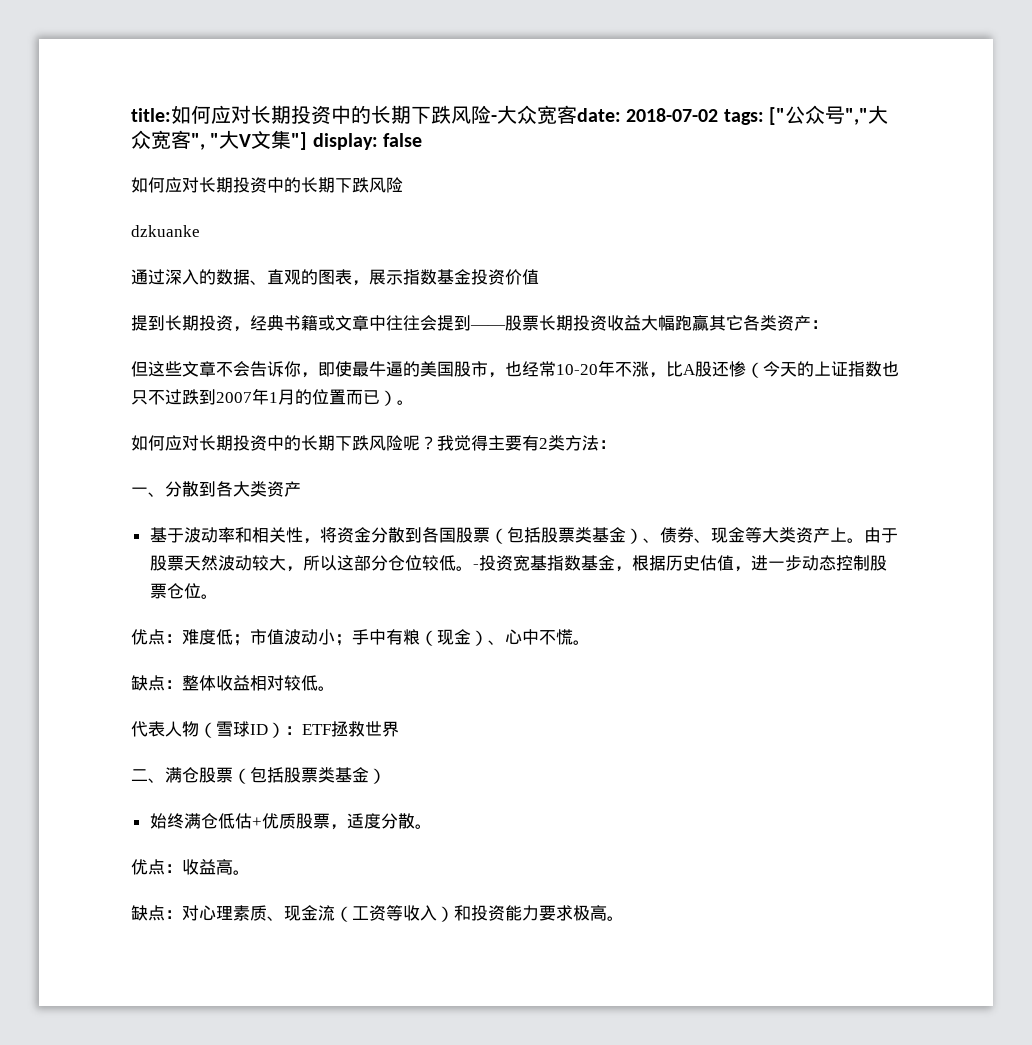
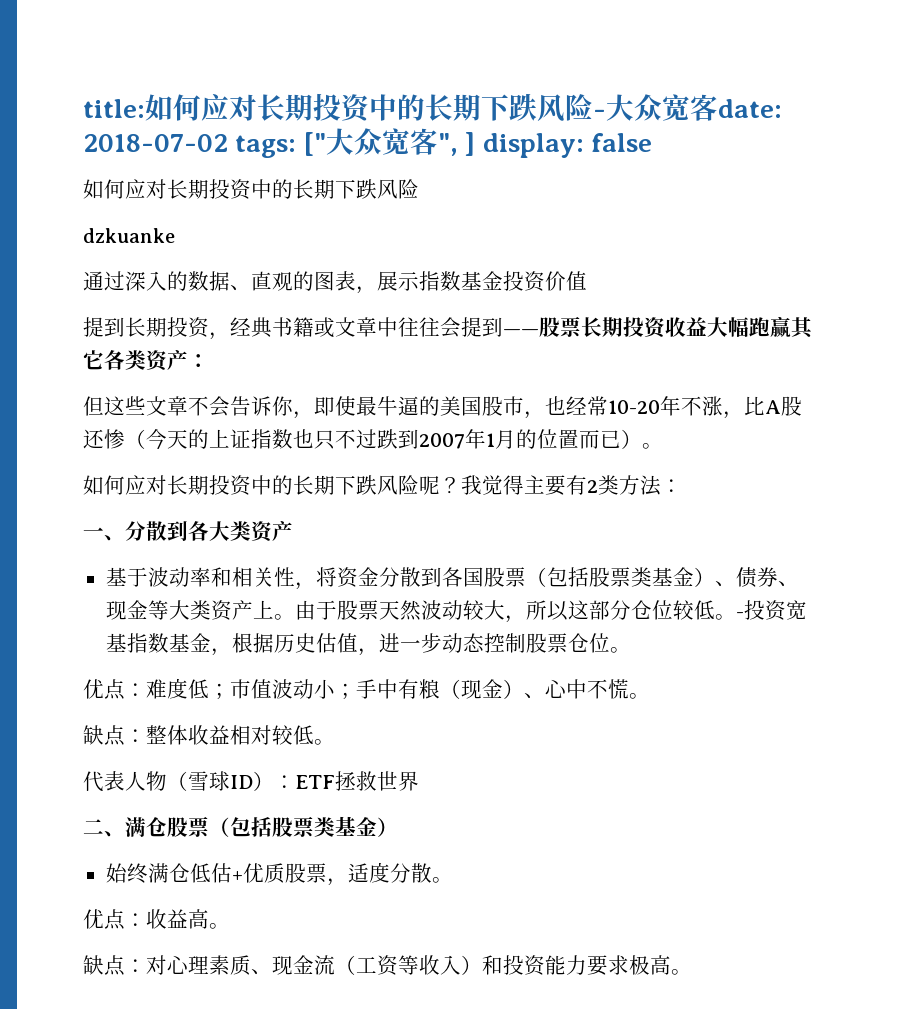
- title:如何应对长期投资中的长期下跌风险-大众宽客date: 2018-07-02 tags: ["公众号","大众宽客", "大V文集"] display: false
+ title:如何应对长期投资中的长期下跌风险-大众宽客date: 2018-07-02 tags: ["大众宽客", ] display: false

